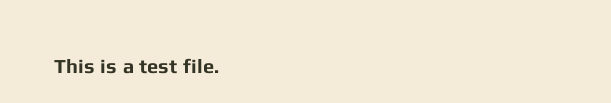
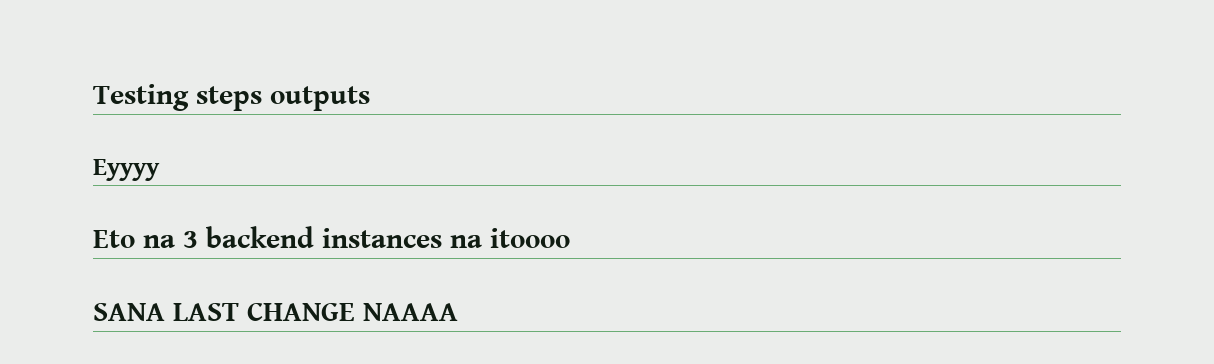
- This is a test file.
+ Testing steps outputs
+ Eyyyy
+ Eto na 3 backend instances na itoooo
+ SANA LAST CHANGE NAAAA

